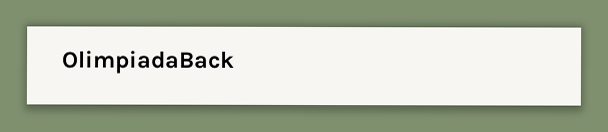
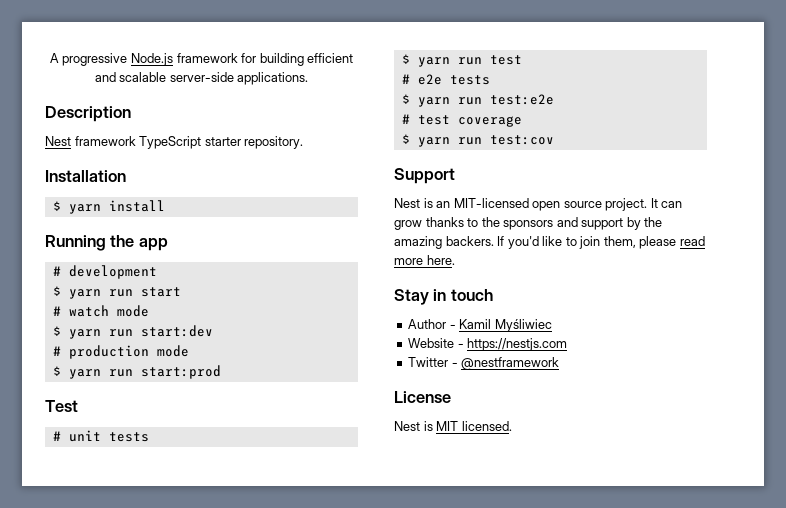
- OlimpiadaBack
+ A progressive Node.js framework for building efficient and scalable server-side applications.
+ Description
+ Nest framework TypeScript starter repository.
+ Installation
+ $ yarn install
+ Running the app
+ # development
+ $ yarn run start
+ # watch mode
+ $ yarn run start:dev
+ # production mode
+ $ yarn run start:prod
+ Test
+ # unit tests
+ $ yarn run test
+ # e2e tests
+ $ yarn run test:e2e
+ # test coverage
+ $ yarn run test:cov
+ Support
+ Nest is an MIT-licensed open source project. It can grow thanks to the sponsors and support by the amazing backers. If you'd like to join them, please read more here.
+ Stay in touch
+ Author - Kamil Myśliwiec
+ Website - https://nestjs.com
+ Twitter - @nestframework
+ License
+ Nest is MIT licensed.

